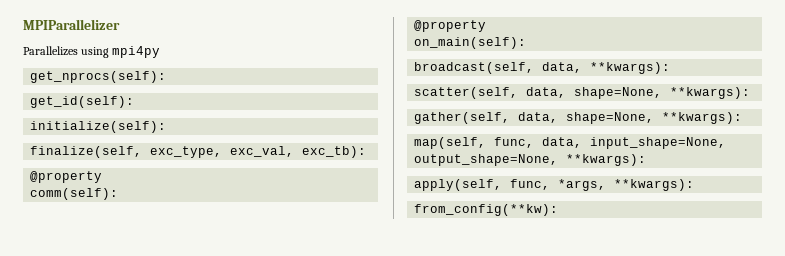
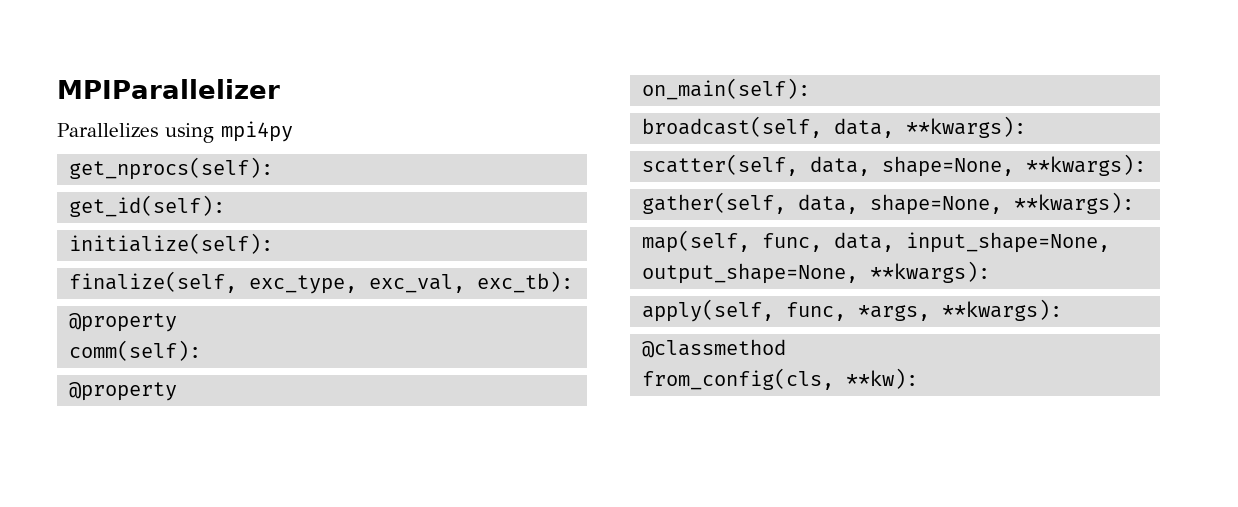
- from_config(**kw):
+ @classmethod
+ from_config(cls, **kw):

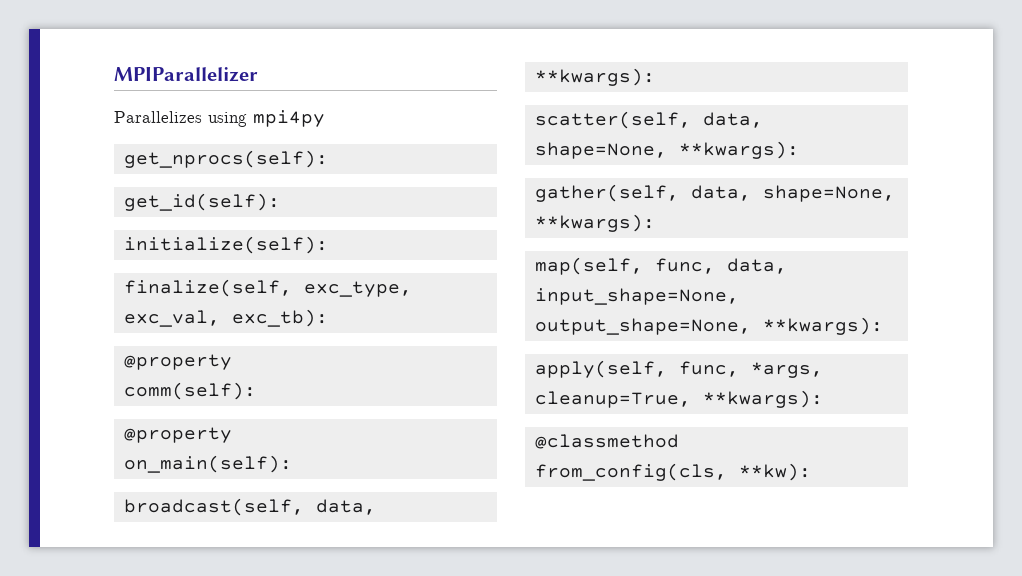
- apply(self, func, *args, **kwargs):
+ apply(self, func, *args, cleanup=True, **kwargs):

